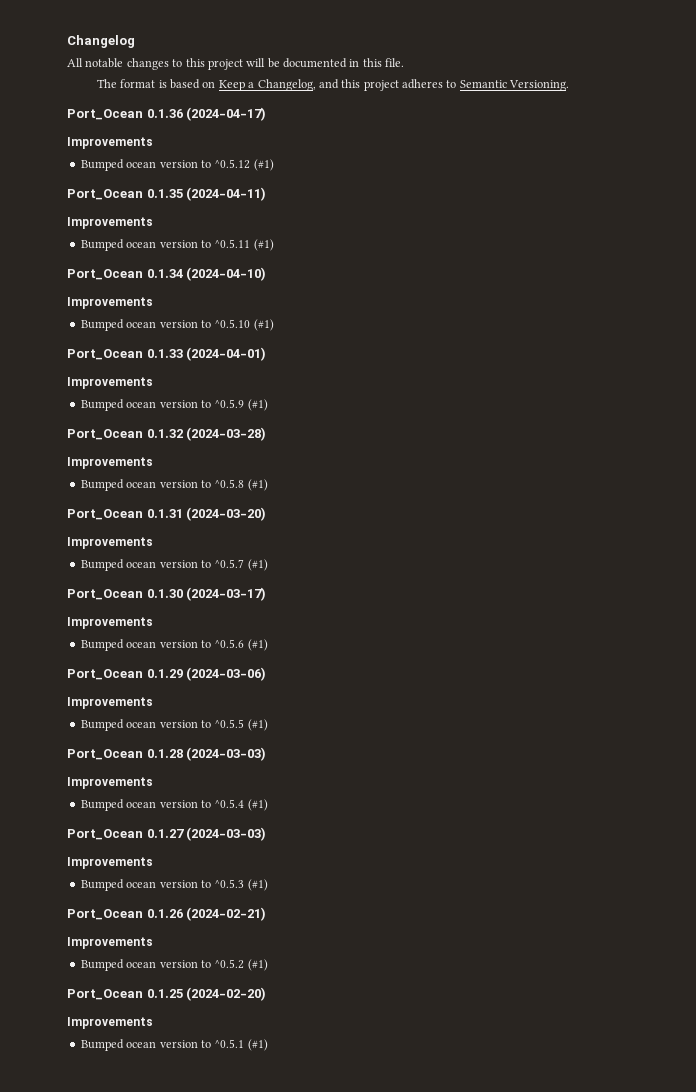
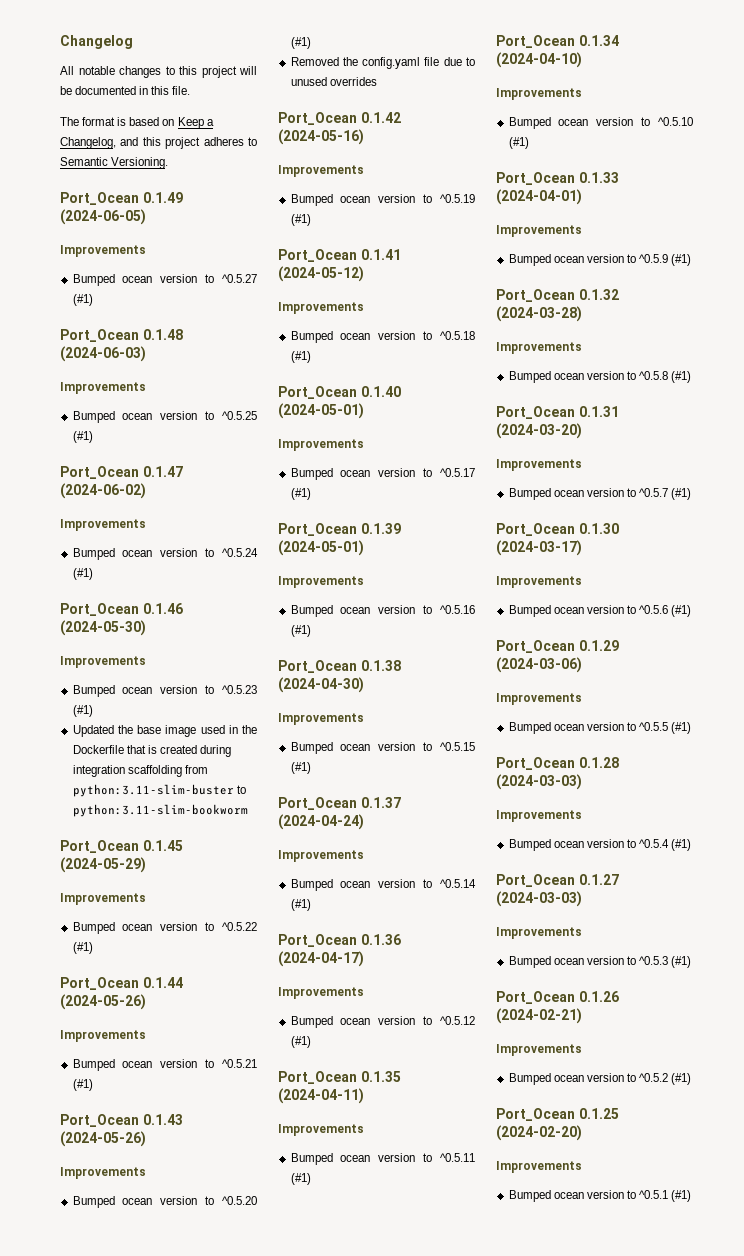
+ Port_Ocean 0.1.49 (2024-06-05)
+ Improvements
+ Bumped ocean version to ^0.5.27 (#1)
+ Port_Ocean 0.1.48 (2024-06-03)
+ Improvements
+ Bumped ocean version to ^0.5.25 (#1)
+ Port_Ocean 0.1.47 (2024-06-02)
+ Improvements
+ Bumped ocean version to ^0.5.24 (#1)
+ Port_Ocean 0.1.46 (2024-05-30)
+ Improvements
+ Bumped ocean version to ^0.5.23 (#1)
+ Updated the base image used in the Dockerfile that is created during integration scaffolding from python:3.11-slim-buster to python:3.11-slim-bookworm
+ Port_Ocean 0.1.45 (2024-05-29)
+ Improvements
+ Bumped ocean version to ^0.5.22 (#1)
+ Port_Ocean 0.1.44 (2024-05-26)
+ Improvements
+ Bumped ocean version to ^0.5.21 (#1)
+ Port_Ocean 0.1.43 (2024-05-26)
+ Improvements
+ Bumped ocean version to ^0.5.20 (#1)
+ Removed the config.yaml file due to unused overrides
+ Port_Ocean 0.1.42 (2024-05-16)
+ Improvements
+ Bumped ocean version to ^0.5.19 (#1)
+ Port_Ocean 0.1.41 (2024-05-12)
+ Improvements
+ Bumped ocean version to ^0.5.18 (#1)
+ Port_Ocean 0.1.40 (2024-05-01)
+ Improvements
+ Bumped ocean version to ^0.5.17 (#1)
+ Port_Ocean 0.1.39 (2024-05-01)
+ Improvements
+ Bumped ocean version to ^0.5.16 (#1)
+ Port_Ocean 0.1.38 (2024-04-30)
+ Improvements
+ Bumped ocean version to ^0.5.15 (#1)
+ Port_Ocean 0.1.37 (2024-04-24)
+ Improvements
+ Bumped ocean version to ^0.5.14 (#1)

